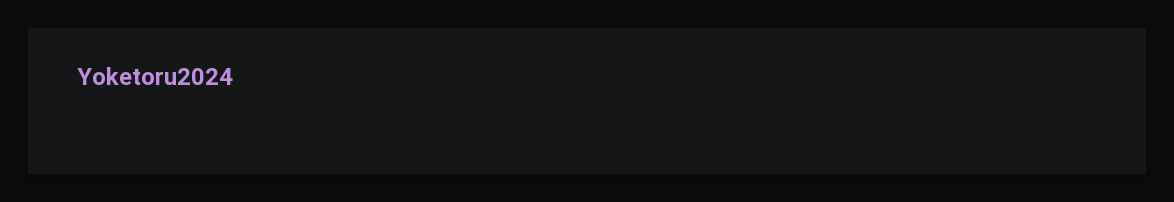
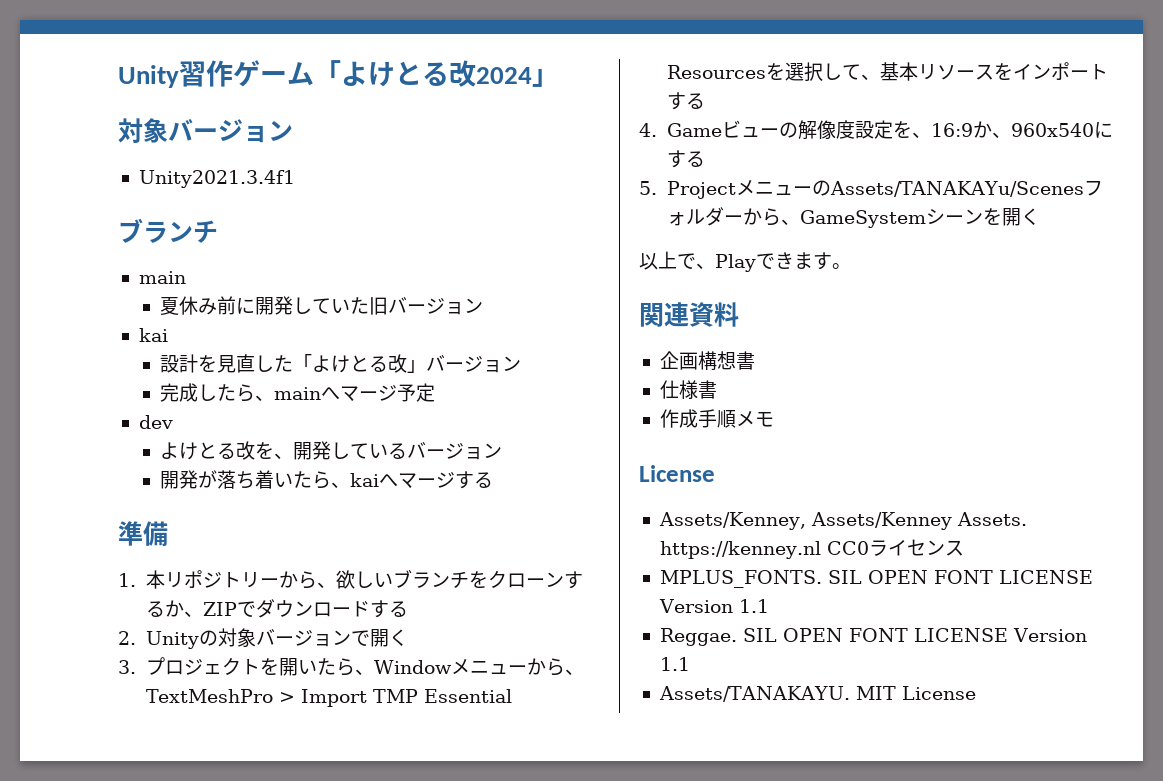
- Yoketoru2024
+ Unity習作ゲーム「よけとる改2024」
+ 対象バージョン
+ Unity2021.3.4f1
+ ブランチ
+ main
+ 夏休み前に開発していた旧バージョン
+ kai
+ 設計を見直した「よけとる改」バージョン
+ 完成したら、mainへマージ予定
+ dev
+ よけとる改を、開発しているバージョン
+ 開発が落ち着いたら、kaiへマージする
+ 準備
+ 1.本リポジトリーから、欲しいブランチをクローンするか、ZIPでダウンロードする
+ 2. Unityの対象バージョンで開く
+ 3.プロジェクトを開いたら、Windowメニューから、TextMeshPro > Import TMP Essential Resourcesを選択して、基本リソースをインポートする
+ 4. Gameビューの解像度設定を、16:9か、960x540にする
+ 5. ProjectメニューのAssets/TANAKAYu/Scenesフォルダーから、GameSystemシーンを開く
+ 以上で、Playできます。
+ 関連資料
+ 企画構想書
+ 仕様書
+ 作成手順メモ
+ License
+ Assets/Kenney, Assets/Kenney Assets. https://kenney.nl CC0ライセンス
+ MPLUS_FONTS. SIL OPEN FONT LICENSE Version 1.1
+ Reggae. SIL OPEN FONT LICENSE Version 1.1
+ Assets/TANAKAYU. MIT License

